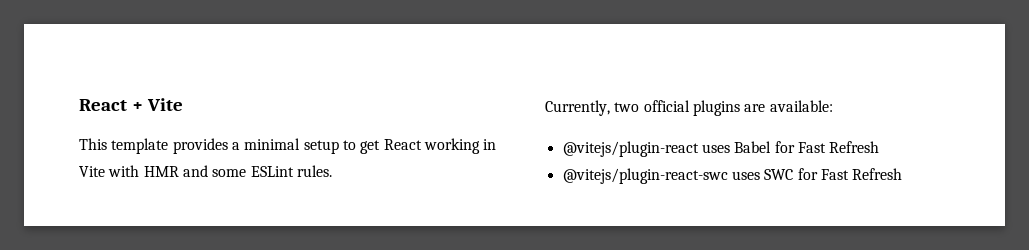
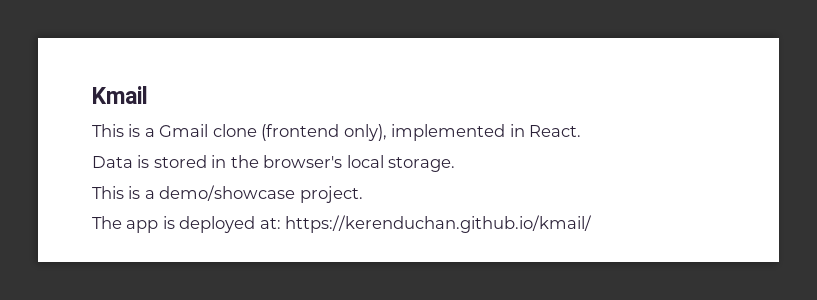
- React + Vite
- This template provides a minimal setup to get React working in Vite with HMR and some ESLint rules.
- Currently, two official plugins are available:
- @vitejs/plugin-react uses Babel for Fast Refresh
- @vitejs/plugin-react-swc uses SWC for Fast Refresh
+ Kmail
+ This is a Gmail clone (frontend only), implemented in React.
+ Data is stored in the browser's local storage.
+ This is a demo/showcase project.
+ The app is deployed at: https://kerenduchan.github.io/kmail/

